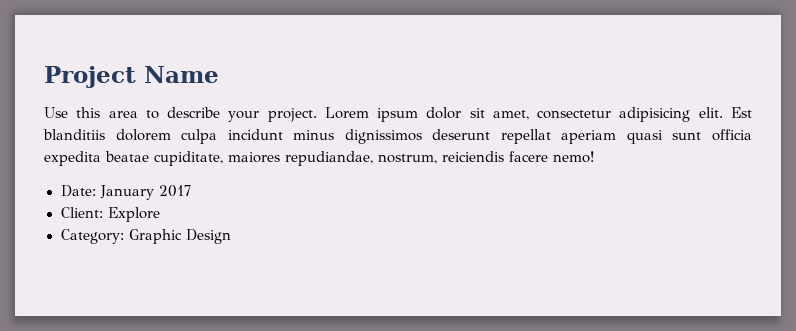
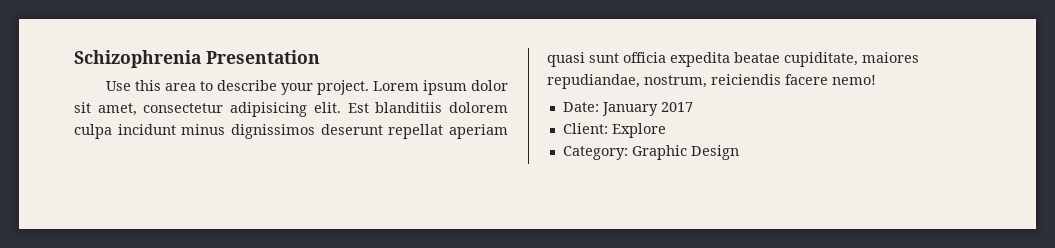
- Project Name
+ Schizophrenia Presentation

